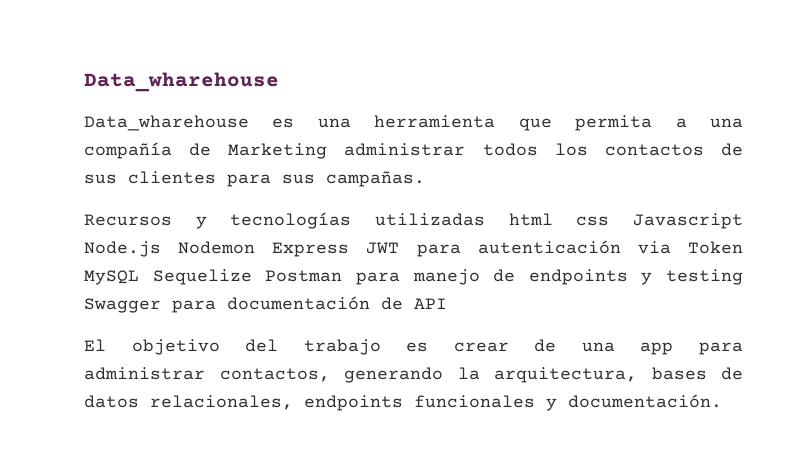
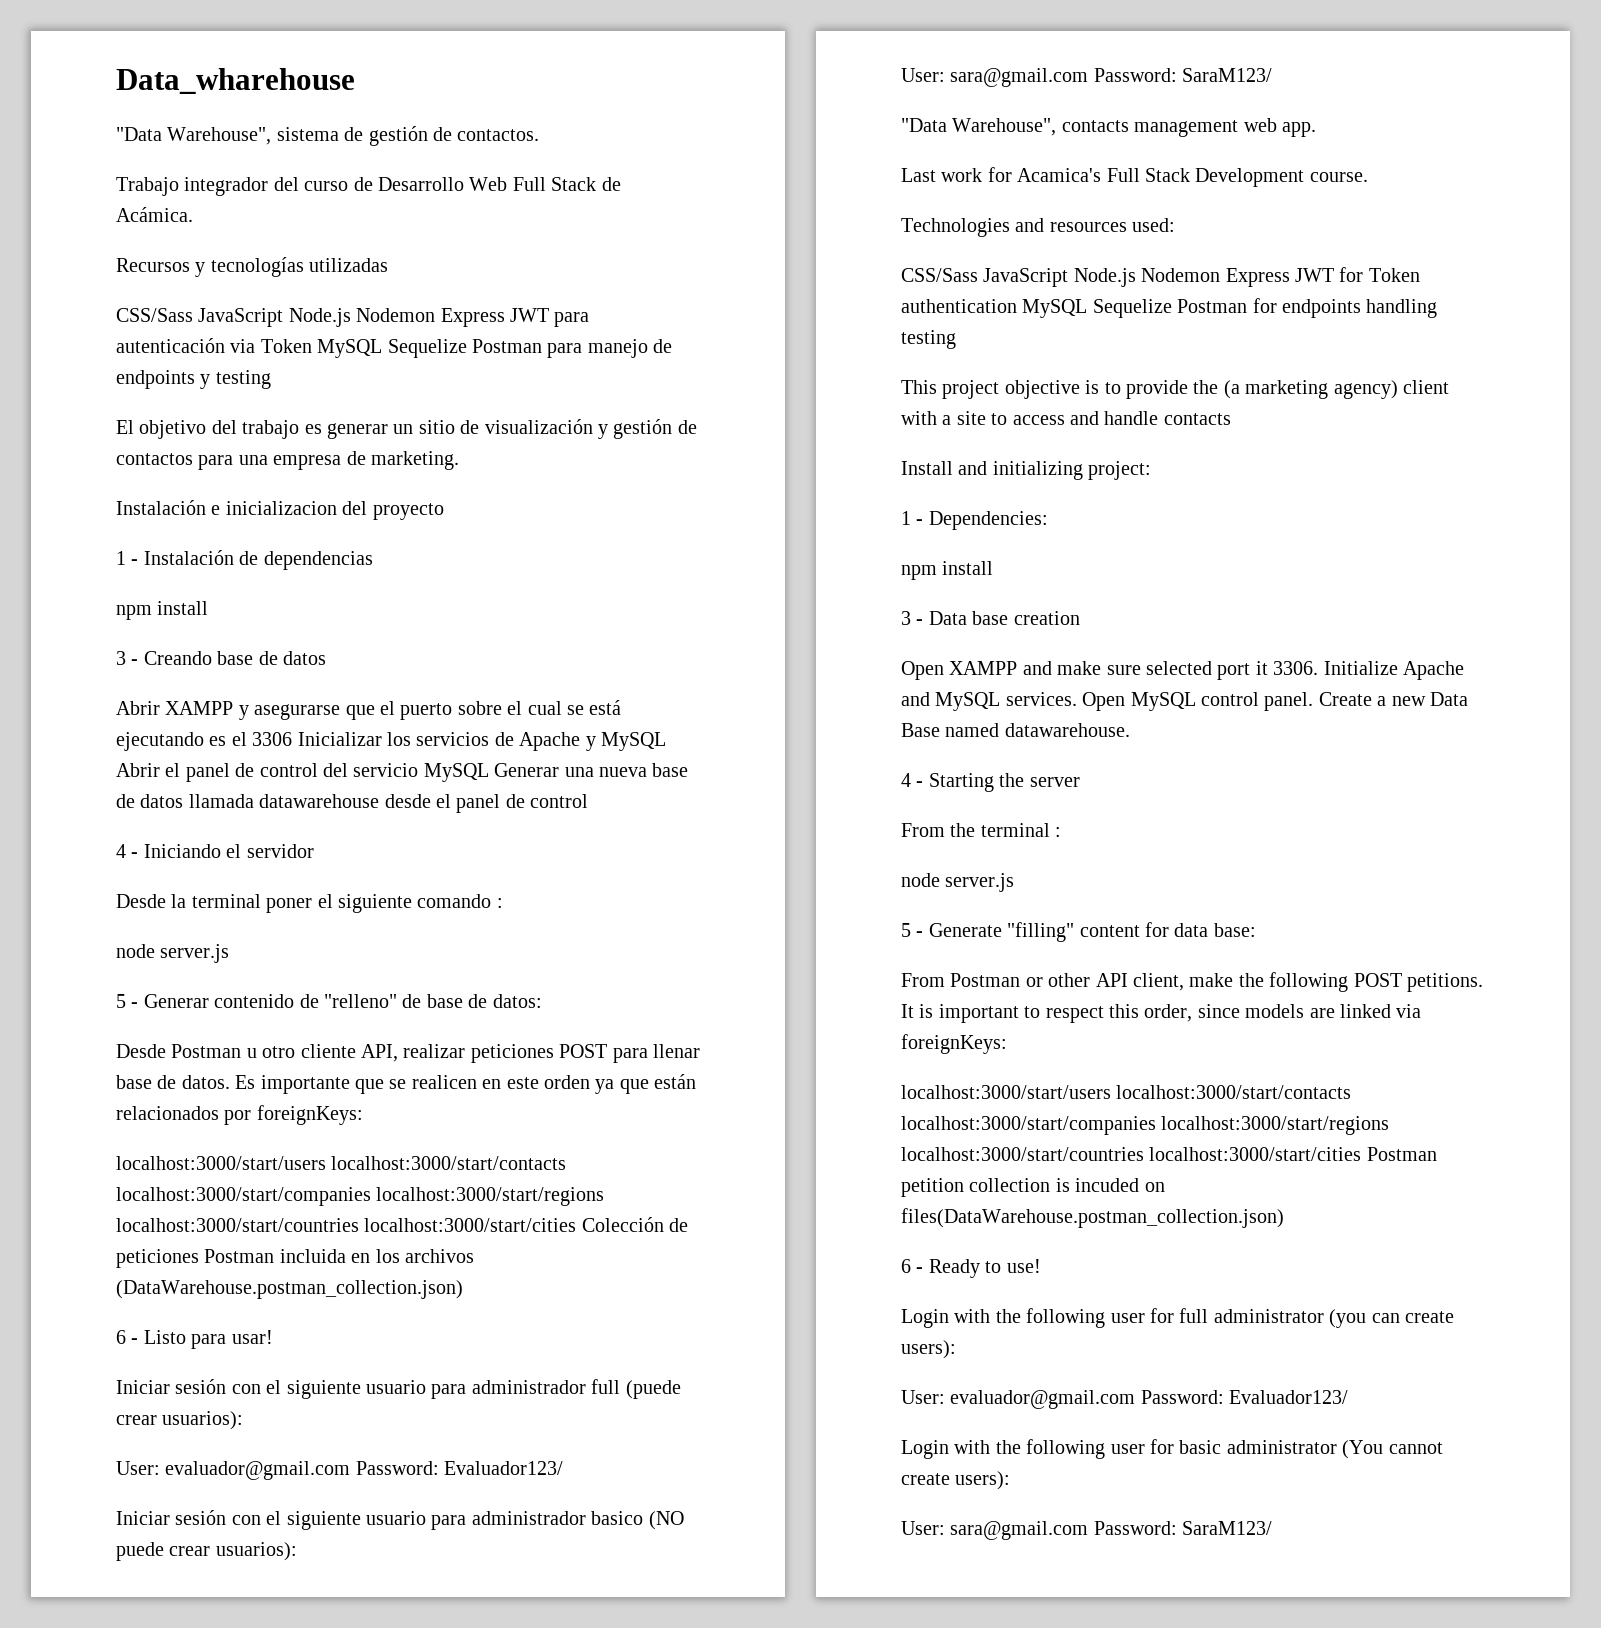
- Data_wharehouse es una herramienta que permita a una compañía de Marketing administrar todos los contactos de sus clientes para sus campañas.
+ "Data Warehouse", sistema de gestión de contactos.
+ Trabajo integrador del curso de Desarrollo Web Full Stack de Acámica.
- Recursos y tecnologías utilizadas html css Javascript Node.js Nodemon Express JWT para autenticación via Token MySQL Sequelize Postman para manejo de endpoints y testing Swagger para documentación de API
+ Recursos y tecnologías utilizadas
+ CSS/Sass JavaScript Node.js Nodemon Express JWT para autenticación via Token MySQL Sequelize Postman para manejo de endpoints y testing
- El objetivo del trabajo es crear de una app para administrar contactos, generando la arquitectura, bases de datos relacionales, endpoints funcionales y documentación.
+ El objetivo del trabajo es generar un sitio de visualización y gestión de contactos para una empresa de marketing.
+ Instalación e inicializacion del proyecto
+ 1 - Instalación de dependencias
+ npm install
+ 3 - Creando base de datos
+ Abrir XAMPP y asegurarse que el puerto sobre el cual se está ejecutando es el 3306 Inicializar los servicios de Apache y MySQL Abrir el panel de control del servicio MySQL Generar una nueva base de datos llamada datawarehouse desde el panel de control
+ 4 - Iniciando el servidor
+ Desde la terminal poner el siguiente comando :
+ node server.js
+ 5 - Generar contenido de "relleno" de base de datos:
+ Desde Postman u otro cliente API, realizar peticiones POST para llenar base de datos. Es importante que se realicen en este orden ya que están relacionados por foreignKeys:
+ localhost:3000/start/users localhost:3000/start/contacts localhost:3000/start/companies localhost:3000/start/regions localhost:3000/start/countries localhost:3000/start/cities Colección de peticiones Postman incluida en los archivos (DataWarehouse.postman_collection.json)
+ 6 - Listo para usar!
+ Iniciar sesión con el siguiente usuario para administrador full (puede crear usuarios):
+ User: evaluador@gmail.com Password: Evaluador123/
+ Iniciar sesión con el siguiente usuario para administrador basico (NO puede crear usuarios):
+ User: sara@gmail.com Password: SaraM123/
+ "Data Warehouse", contacts management web app.
+ Last work for Acamica's Full Stack Development course.
+ Technologies and resources used:
+ CSS/Sass JavaScript Node.js Nodemon Express JWT for Token authentication MySQL Sequelize Postman for endpoints handling testing
+ This project objective is to provide the (a marketing agency) client with a site to access and handle contacts
+ Install and initializing project:
+ 1 - Dependencies:
+ npm install
+ 3 - Data base creation
+ Open XAMPP and make sure selected port it 3306. Initialize Apache and MySQL services. Open MySQL control panel. Create a new Data Base named datawarehouse.
+ 4 - Starting the server
+ From the terminal :
+ node server.js
+ 5 - Generate "filling" content for data base:
+ From Postman or other API client, make the following POST petitions. It is important to respect this order, since models are linked via foreignKeys:
+ localhost:3000/start/users localhost:3000/start/contacts localhost:3000/start/companies localhost:3000/start/regions localhost:3000/start/countries localhost:3000/start/cities Postman petition collection is incuded on files(DataWarehouse.postman_collection.json)
+ 6 - Ready to use!
+ Login with the following user for full administrator (you can create users):
+ User: evaluador@gmail.com Password: Evaluador123/
+ Login with the following user for basic administrator (You cannot create users):
+ User: sara@gmail.com Password: SaraM123/

